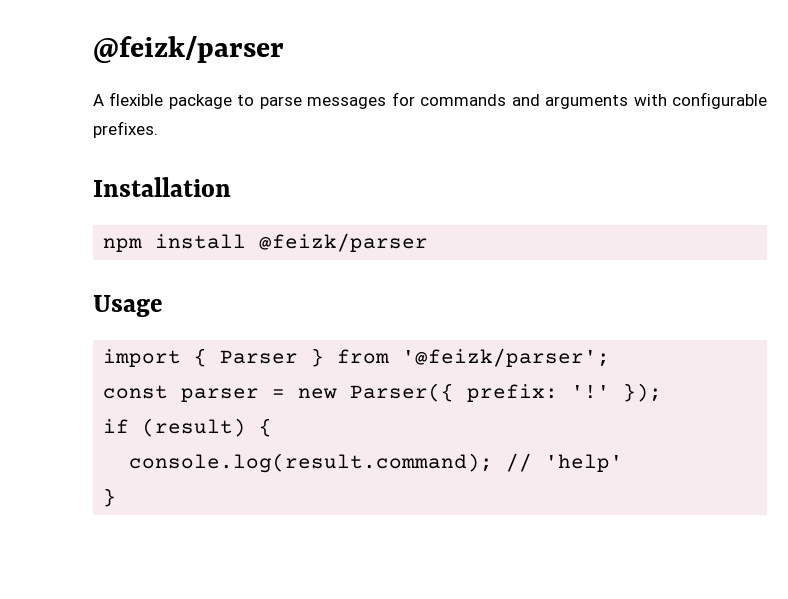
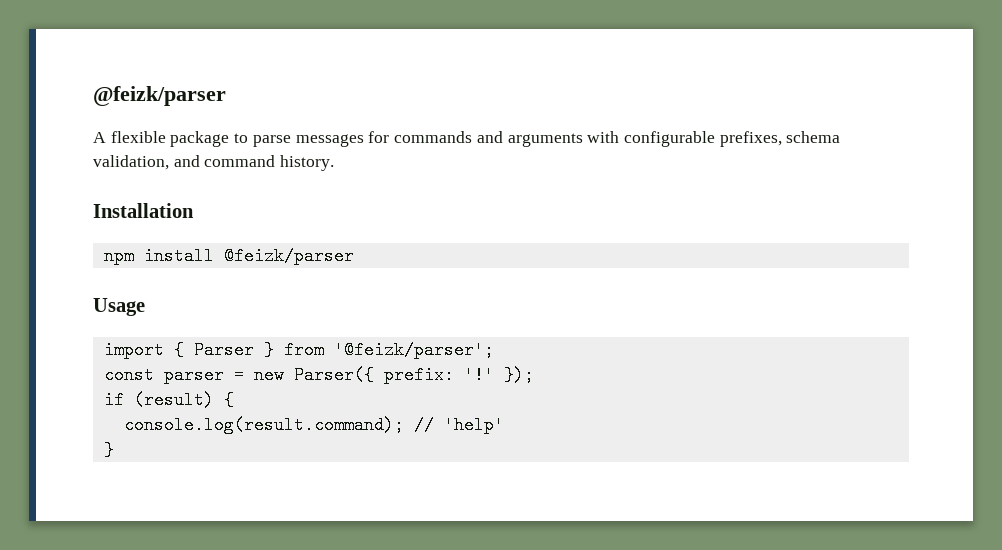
- A flexible package to parse messages for commands and arguments with configurable prefixes.
+ A flexible package to parse messages for commands and arguments with configurable prefixes, schema validation, and command history.

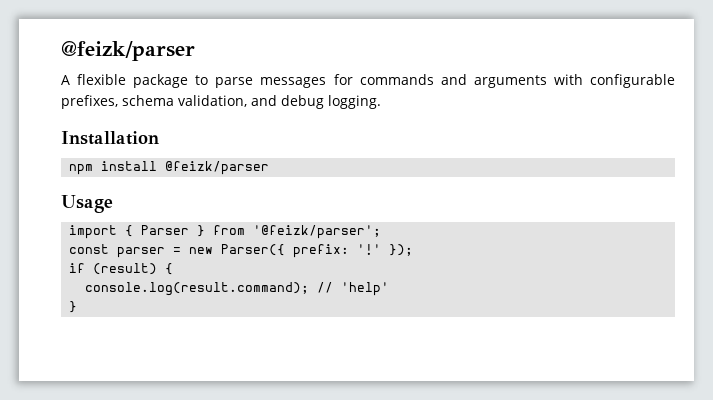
- A flexible package to parse messages for commands and arguments with configurable prefixes, schema validation, and command history.
+ A flexible package to parse messages for commands and arguments with configurable prefixes, schema validation, and debug logging.

